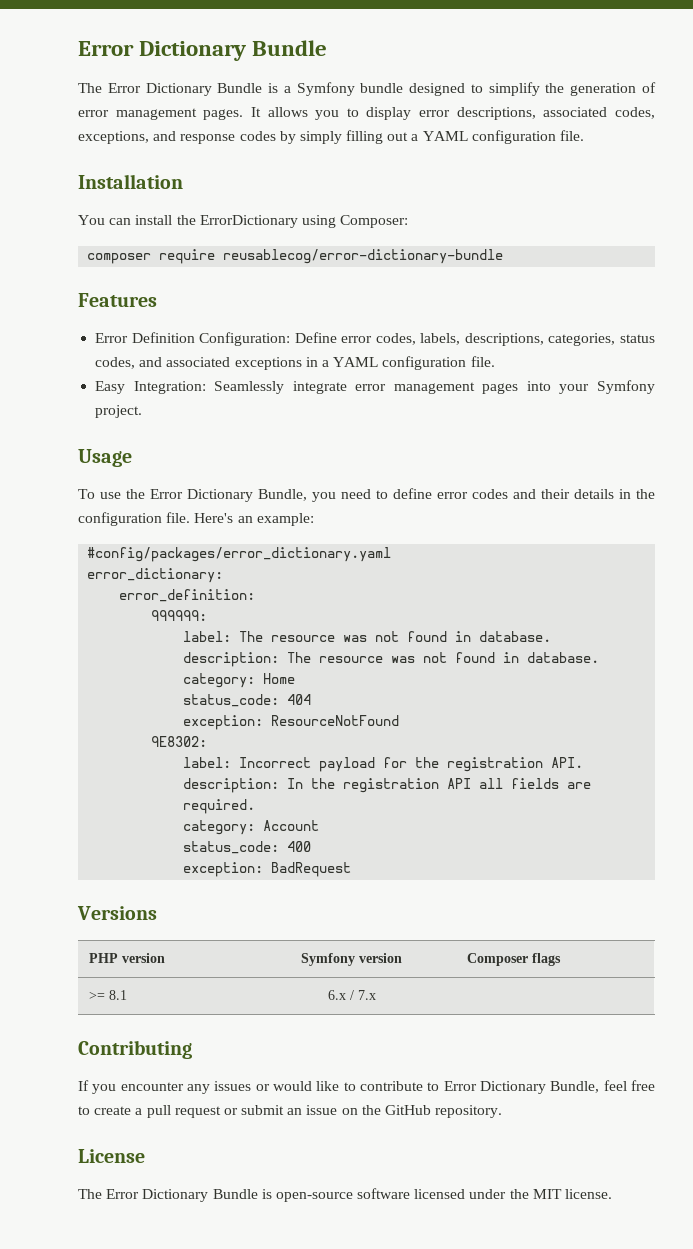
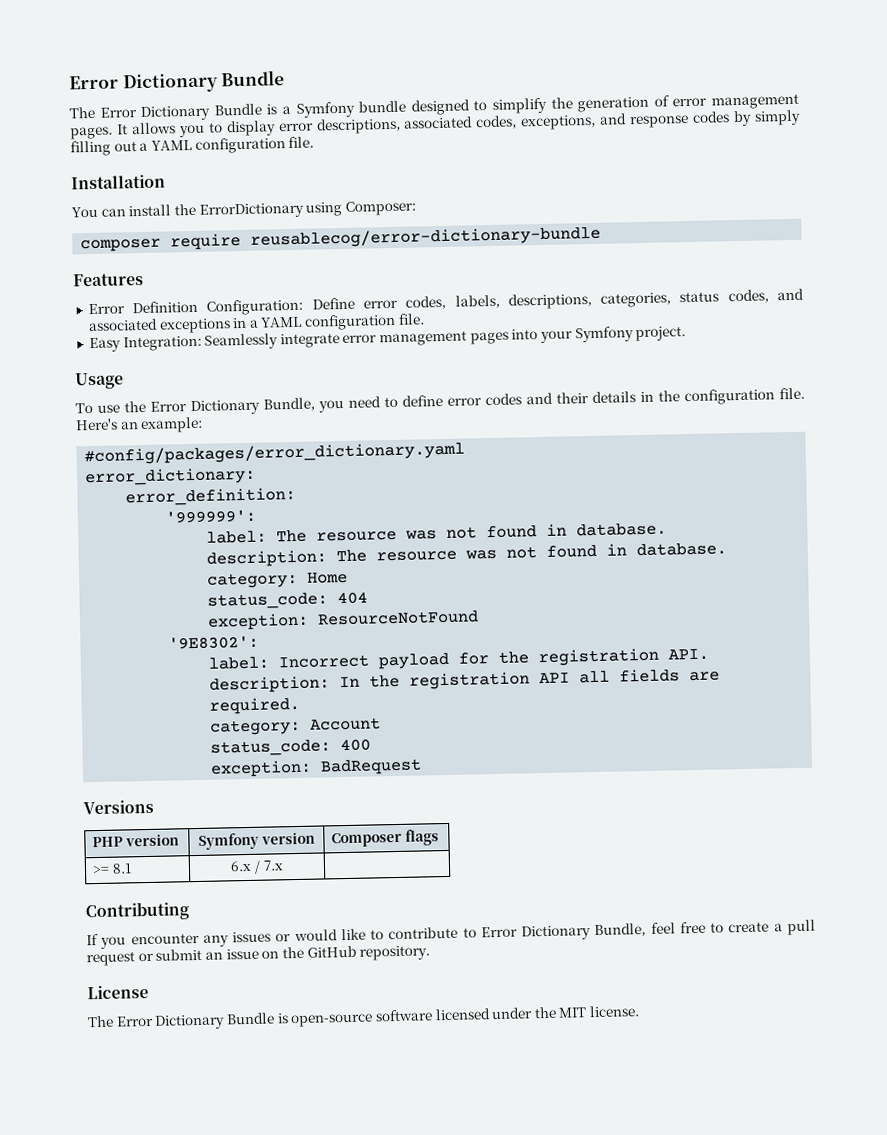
- 999999:
+ '999999':
- 9E8302:
+ '9E8302':

